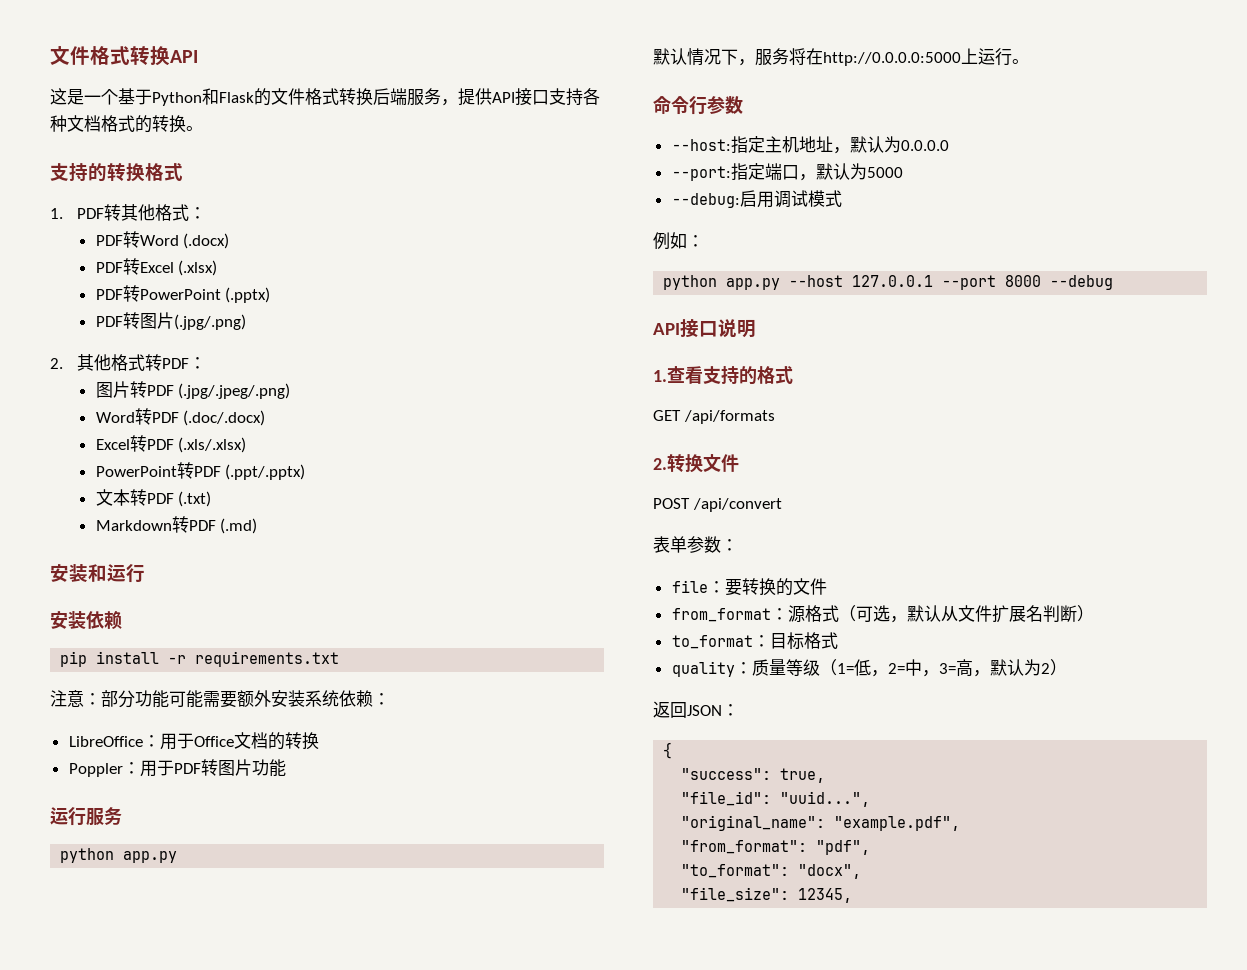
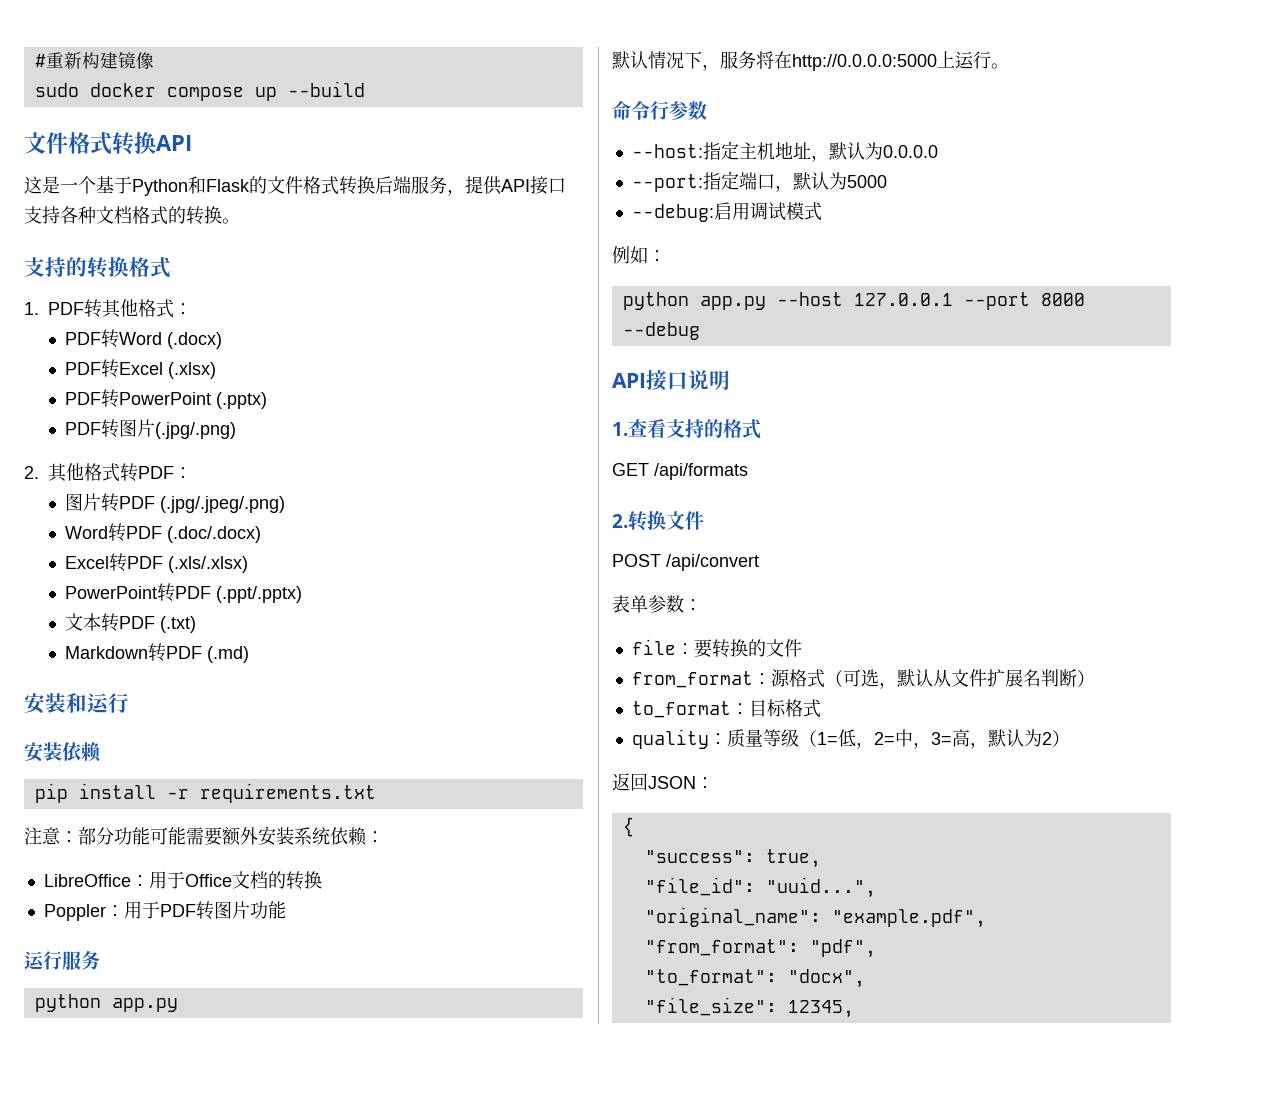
+ #重新构建镜像
+ sudo docker compose up --build

